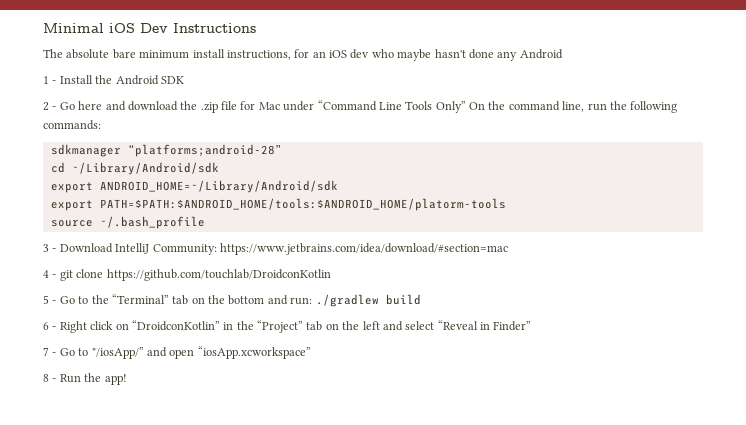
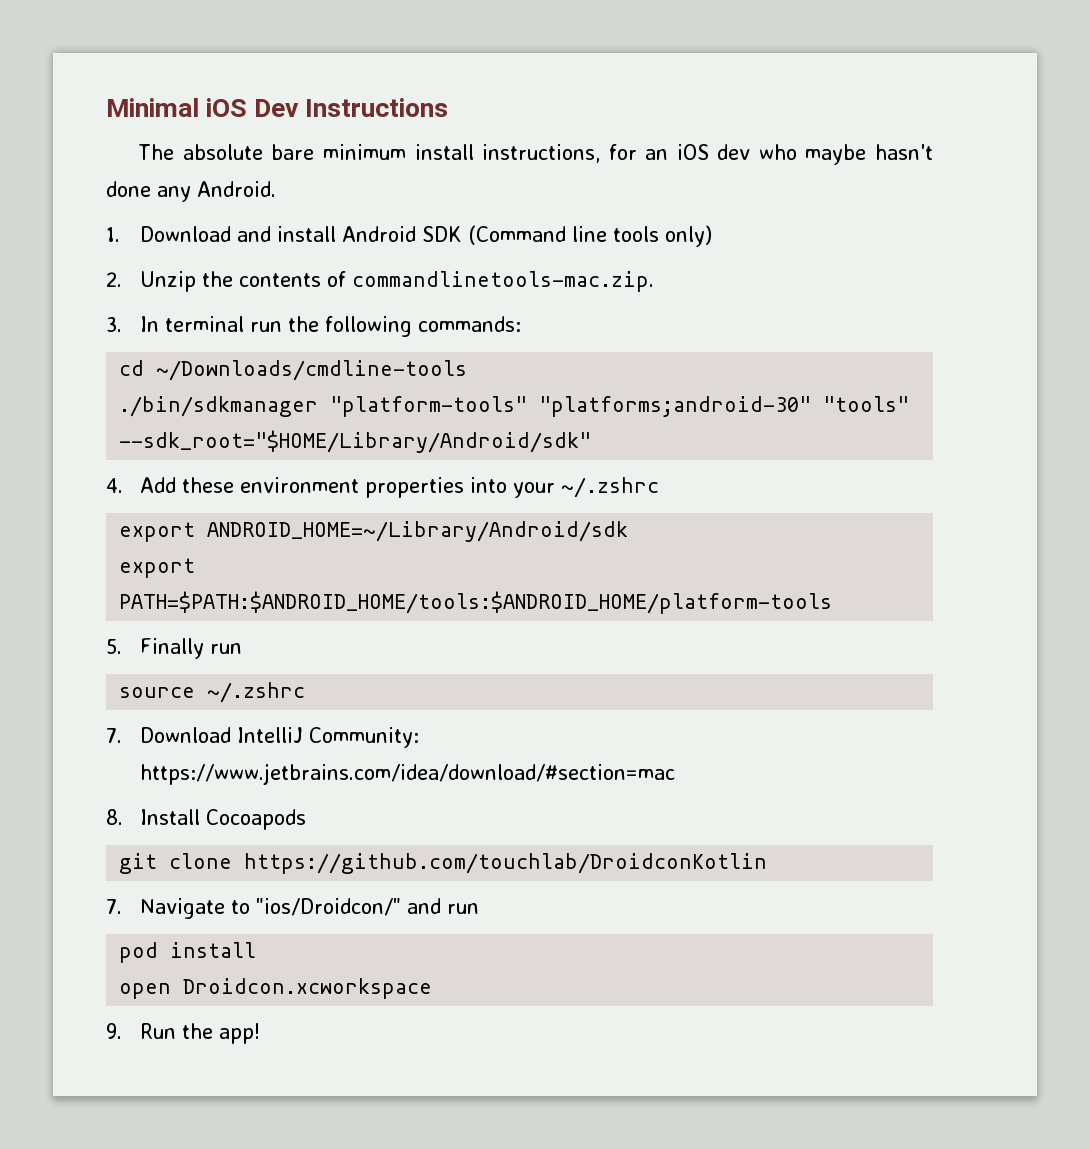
- The absolute bare minimum install instructions, for an iOS dev who maybe hasn't done any Android
- 1 - Install the Android SDK
- 2 - Go here and download the .zip file for Mac under “Command Line Tools Only” On the command line, run the following commands:
- sdkmanager “platforms;android-28”
- cd ~/Library/Android/sdk
+ The absolute bare minimum install instructions, for an iOS dev who maybe hasn't done any Android.
+ 1. Download and install Android SDK (Command line tools only)
+ 2. Unzip the contents of commandlinetools-mac.zip.
+ 3. In terminal run the following commands:
+ cd ~/Downloads/cmdline-tools
+ ./bin/sdkmanager "platform-tools" "platforms;android-30" "tools" --sdk_root="$HOME/Library/Android/sdk"
+ 4. Add these environment properties into your ~/.zshrc
  export ANDROID_HOME=~/Library/Android/sdk
- export PATH=$PATH:$ANDROID_HOME/tools:$ANDROID_HOME/platorm-tools
- source ~/.bash_profile
- 3 - Download IntelliJ Community: https://www.jetbrains.com/idea/download/#section=mac
+ export PATH=$PATH:$ANDROID_HOME/tools:$ANDROID_HOME/platform-tools
+ 5. Finally run
+ source ~/.zshrc
+ 7. Download IntelliJ Community: https://www.jetbrains.com/idea/download/#section=mac
- 4 - git clone https://github.com/touchlab/DroidconKotlin
+ 8. Install Cocoapods
+ git clone https://github.com/touchlab/DroidconKotlin
- 5 - Go to the “Terminal” tab on the bottom and run: ./gradlew build
- 6 - Right click on “DroidconKotlin” in the “Project” tab on the left and select “Reveal in Finder”
- 7 - Go to "/iosApp/” and open “iosApp.xcworkspace”
- 8 - Run the app!
+ 7. Navigate to "ios/Droidcon/" and run
+ pod install
+ open Droidcon.xcworkspace
+ 9. Run the app!

